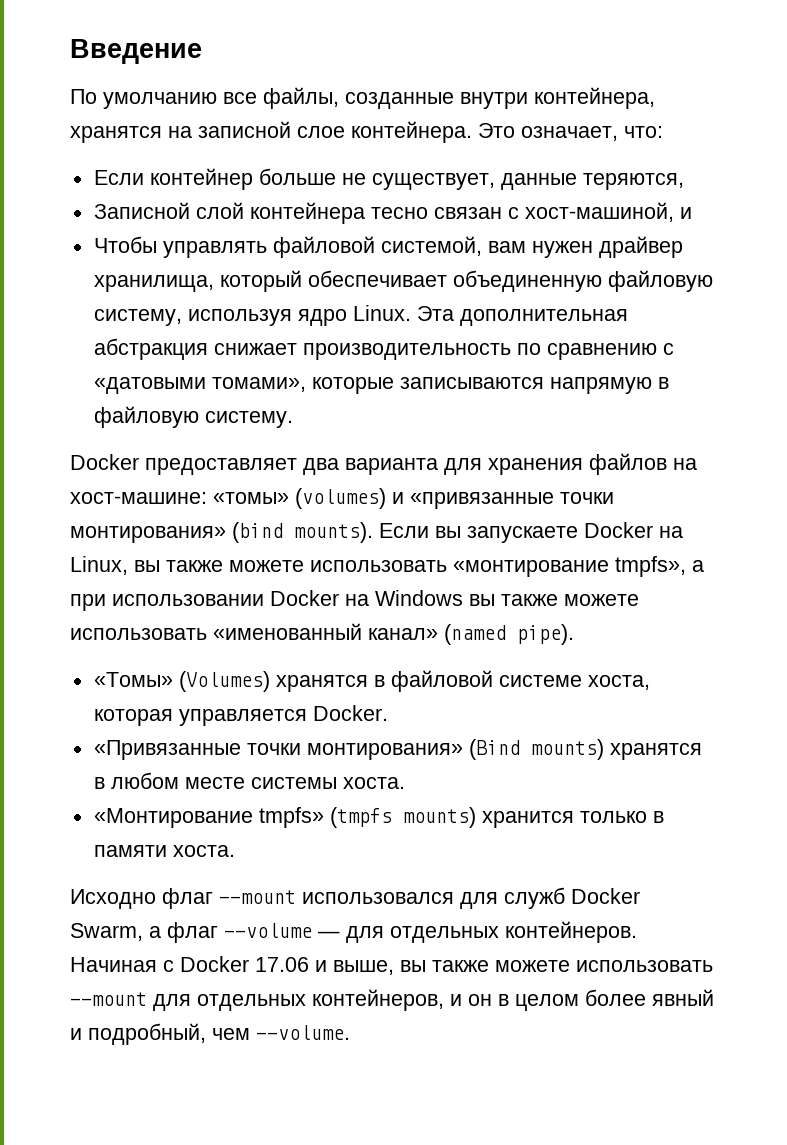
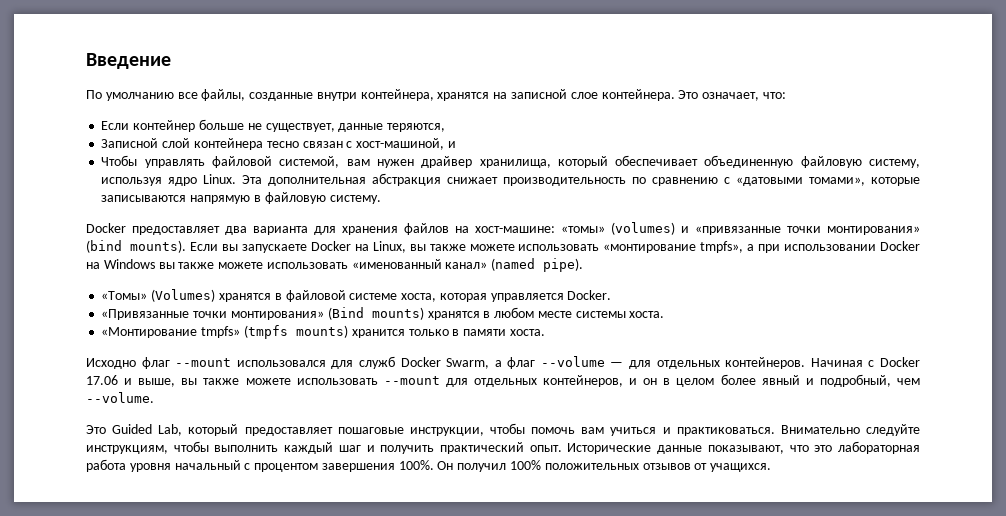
+ Это Guided Lab, который предоставляет пошаговые инструкции, чтобы помочь вам учиться и практиковаться. Внимательно следуйте инструкциям, чтобы выполнить каждый шаг и получить практический опыт. Исторические данные показывают, что это лабораторная работа уровня начальный с процентом завершения 100%. Он получил 100% положительных отзывов от учащихся.

